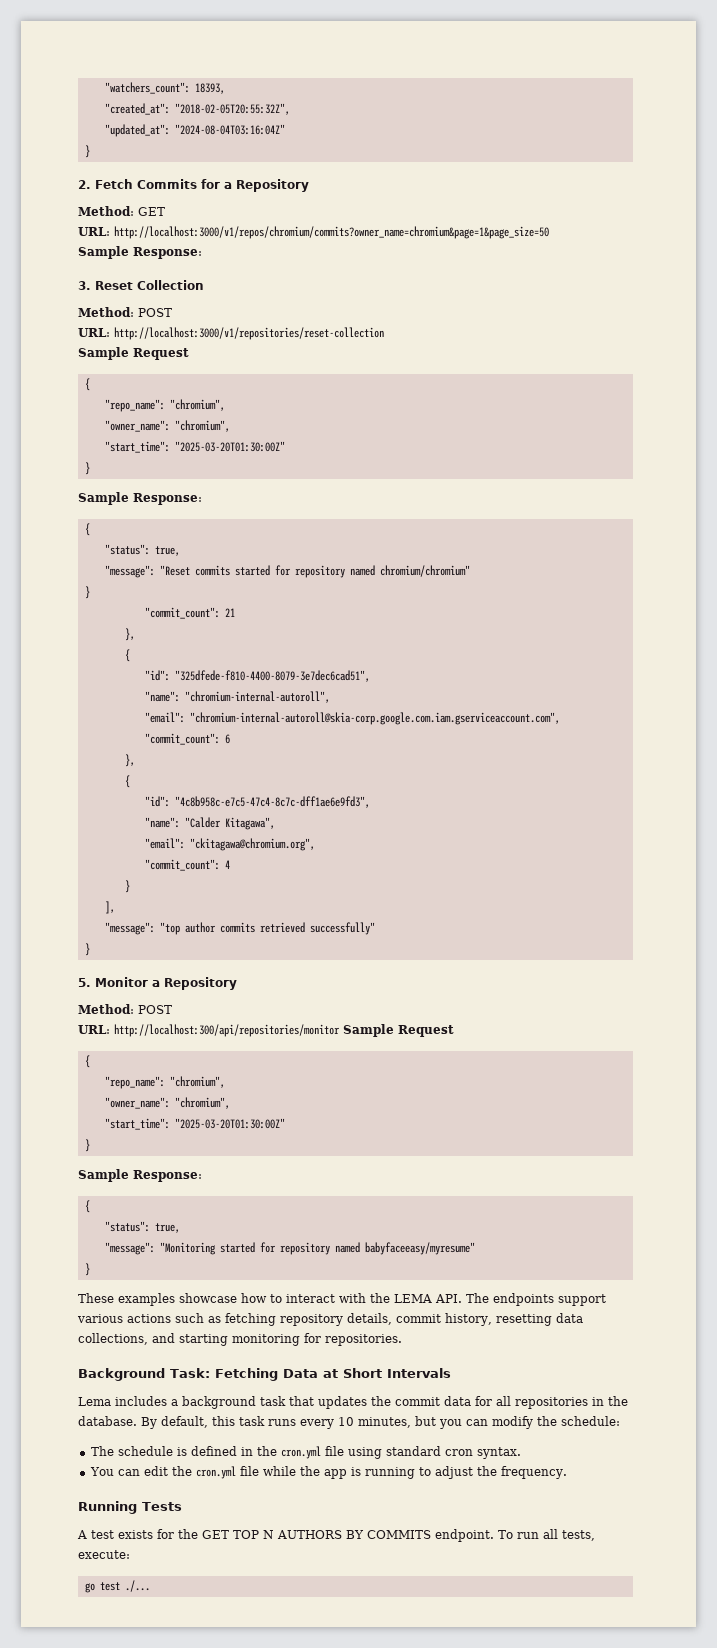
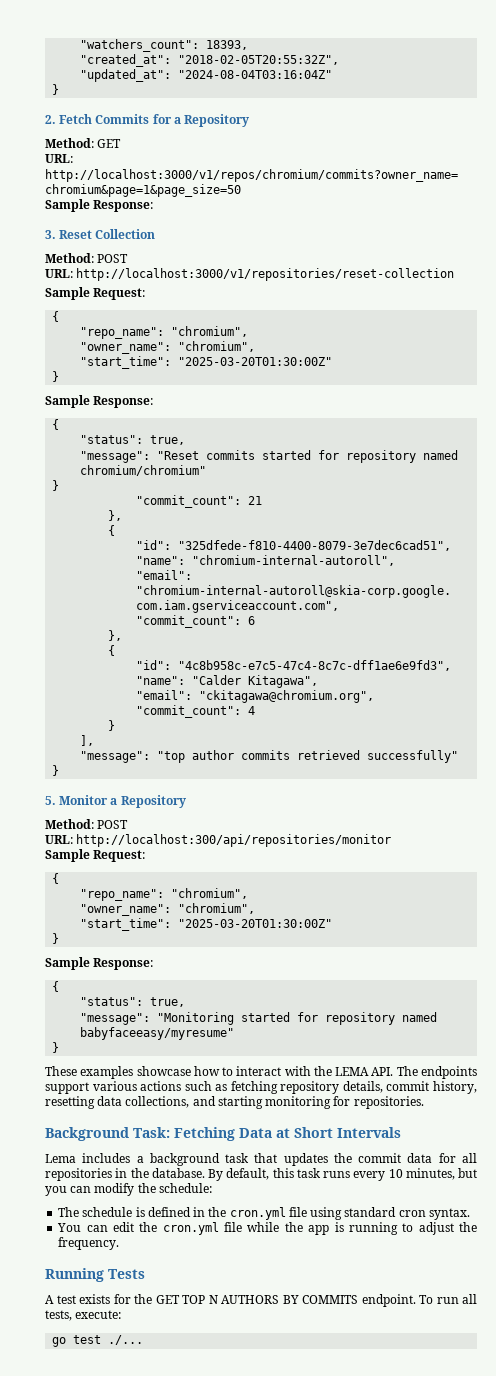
  URL: http://localhost:3000/v1/repositories/reset-collection
- Sample Request
+ Sample Request:
- URL: http://localhost:300/api/repositories/monitor Sample Request
+ URL: http://localhost:300/api/repositories/monitor
+ Sample Request:

